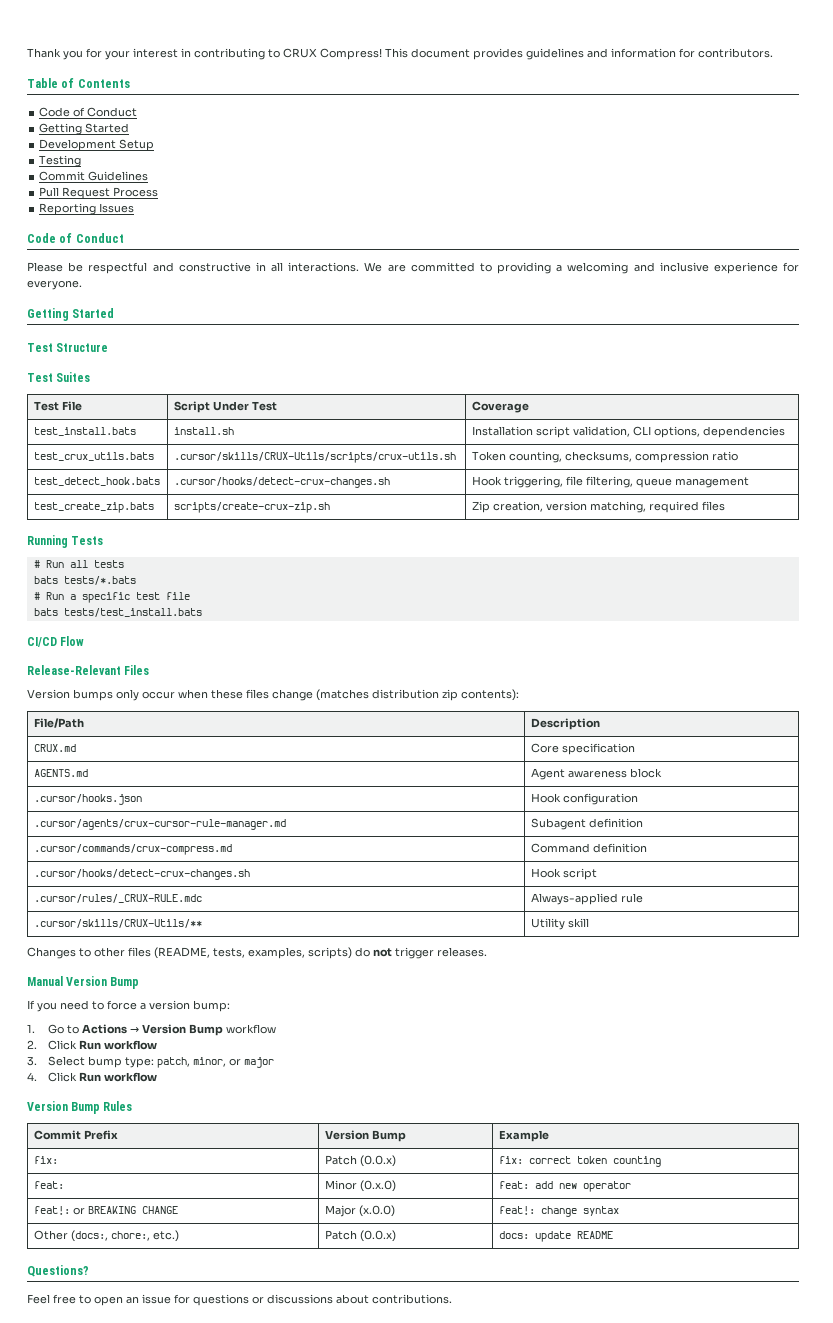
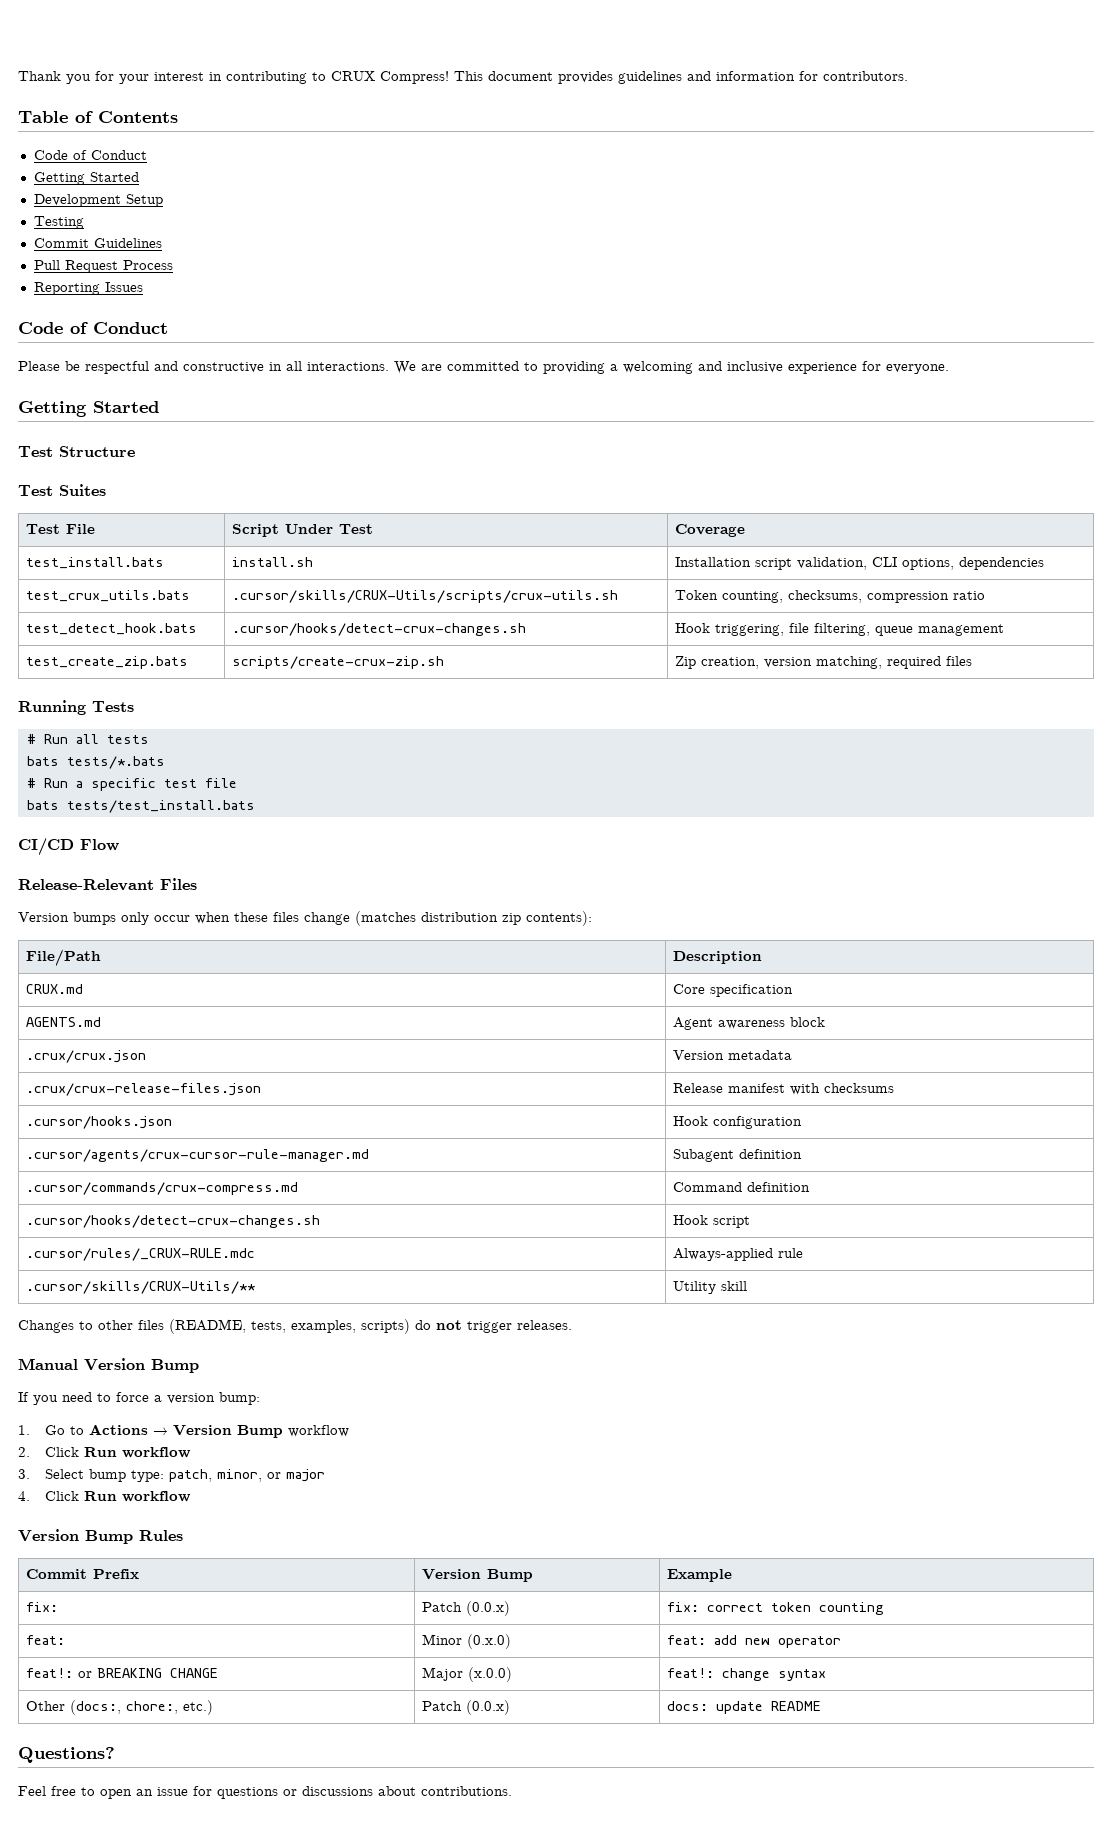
+ .crux/crux.json | Version metadata
+ .crux/crux-release-files.json | Release manifest with checksums

